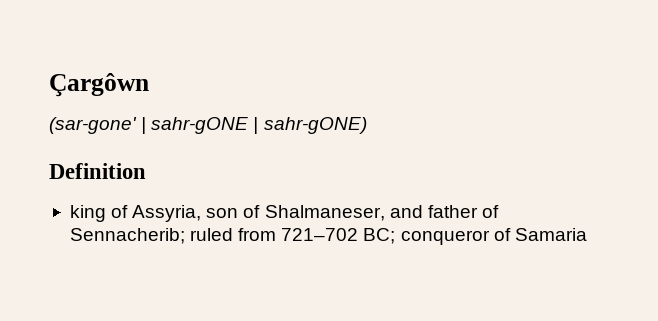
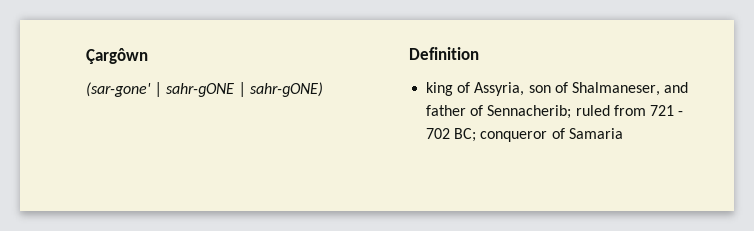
- king of Assyria, son of Shalmaneser, and father of Sennacherib; ruled from 721–702 BC; conqueror of Samaria
+ king of Assyria, son of Shalmaneser, and father of Sennacherib; ruled from 721 - 702 BC; conqueror of Samaria

